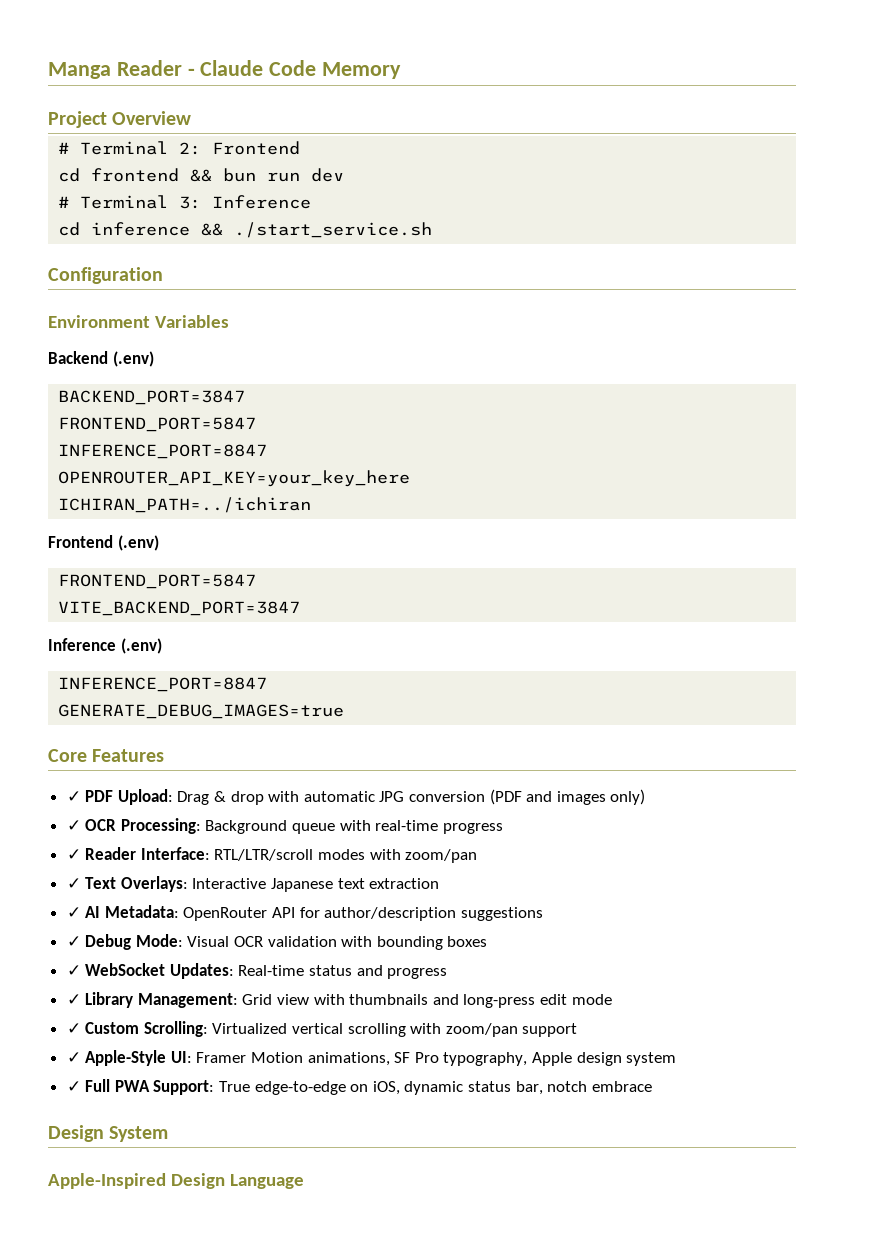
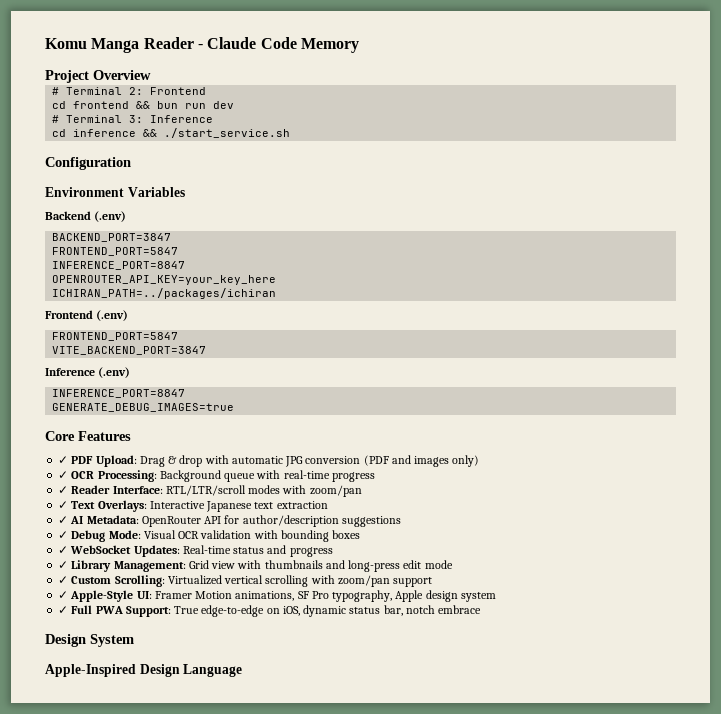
- Manga Reader - Claude Code Memory
+ Komu Manga Reader - Claude Code Memory
- ICHIRAN_PATH=../ichiran
+ ICHIRAN_PATH=../packages/ichiran

